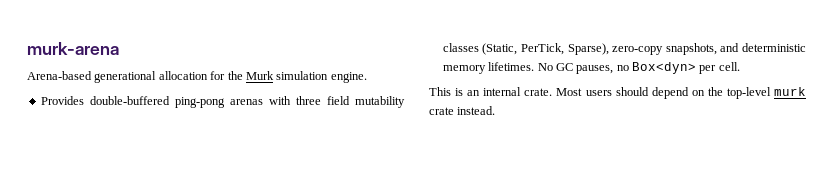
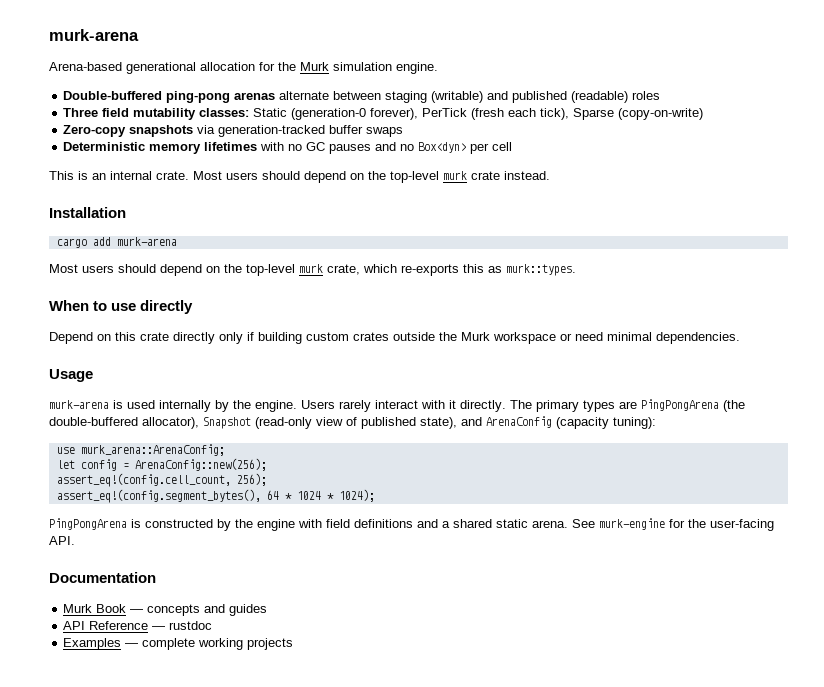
- Provides double-buffered ping-pong arenas with three field mutability classes (Static, PerTick, Sparse), zero-copy snapshots, and deterministic memory lifetimes. No GC pauses, no Box<dyn> per cell.
+ Double-buffered ping-pong arenas alternate between staging (writable) and published (readable) roles
+ Three field mutability classes: Static (generation-0 forever), PerTick (fresh each tick), Sparse (copy-on-write)
+ Zero-copy snapshots via generation-tracked buffer swaps
+ Deterministic memory lifetimes with no GC pauses and no Box<dyn> per cell
+ Installation
+ cargo add murk-arena
+ Most users should depend on the top-level murk crate, which re-exports this as murk::types.
+ When to use directly
+ Depend on this crate directly only if building custom crates outside the Murk workspace or need minimal dependencies.
+ Usage
+ murk-arena is used internally by the engine. Users rarely interact with it directly. The primary types are PingPongArena (the double-buffered allocator), Snapshot (read-only view of published state), and ArenaConfig (capacity tuning):
+ use murk_arena::ArenaConfig;
+ let config = ArenaConfig::new(256);
+ assert_eq!(config.cell_count, 256);
+ assert_eq!(config.segment_bytes(), 64 * 1024 * 1024);
+ PingPongArena is constructed by the engine with field definitions and a shared static arena. See murk-engine for the user-facing API.
+ Documentation
+ Murk Book — concepts and guides
+ API Reference — rustdoc
+ Examples — complete working projects

